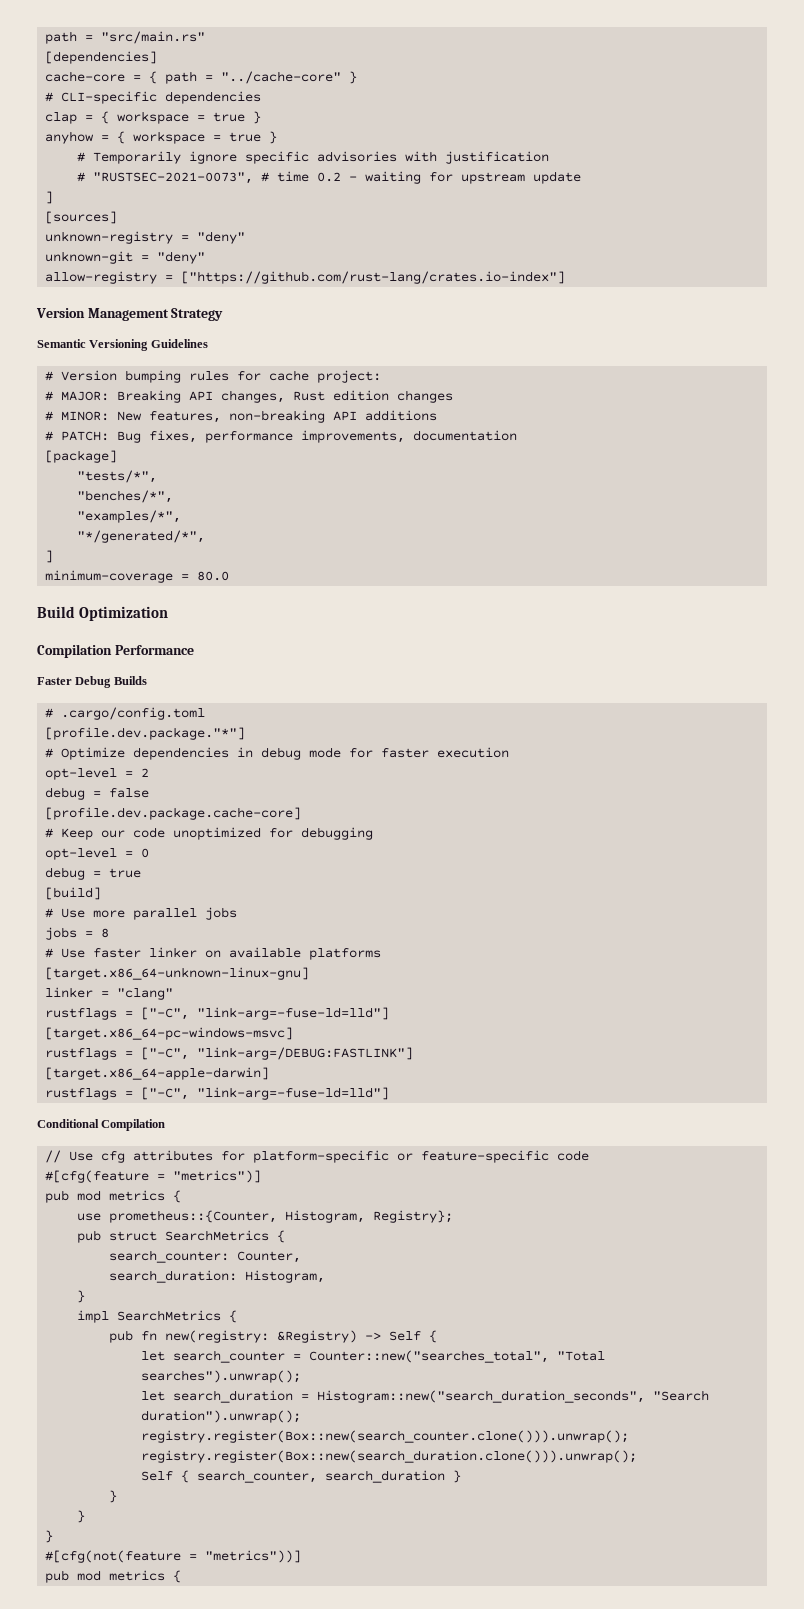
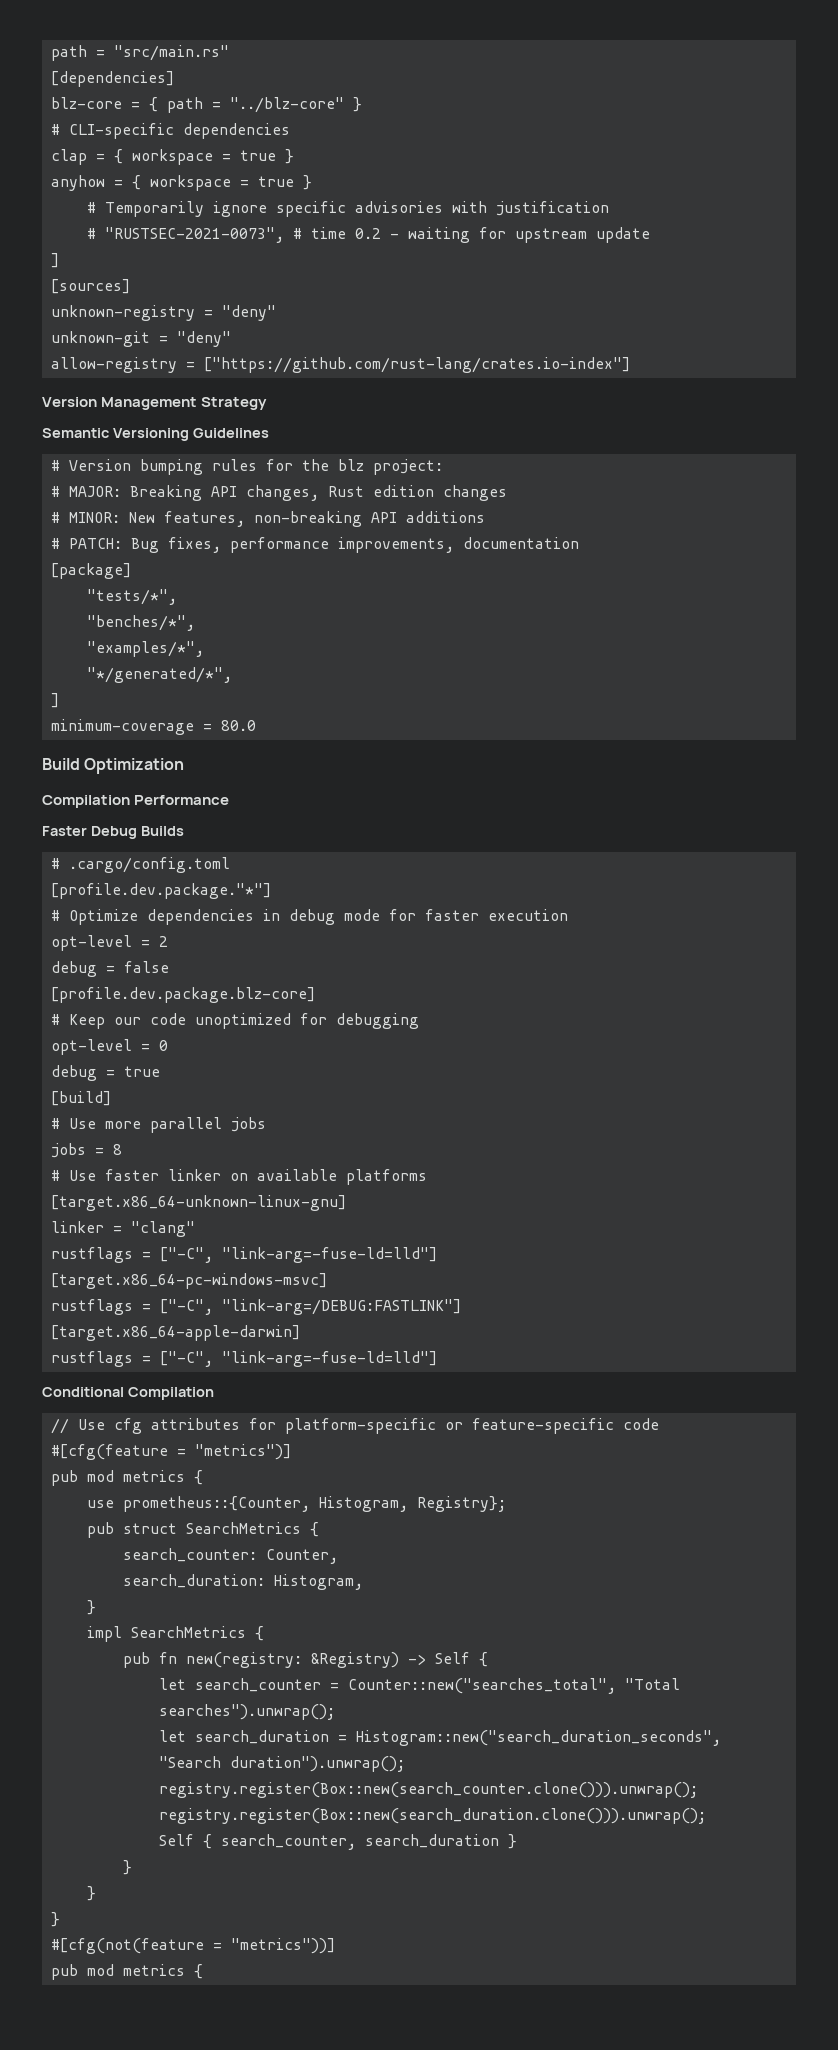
- cache-core = { path = "../cache-core" }
+ blz-core = { path = "../blz-core" }
- # Version bumping rules for cache project:
+ # Version bumping rules for the blz project:
- [profile.dev.package.cache-core]
+ [profile.dev.package.blz-core]

